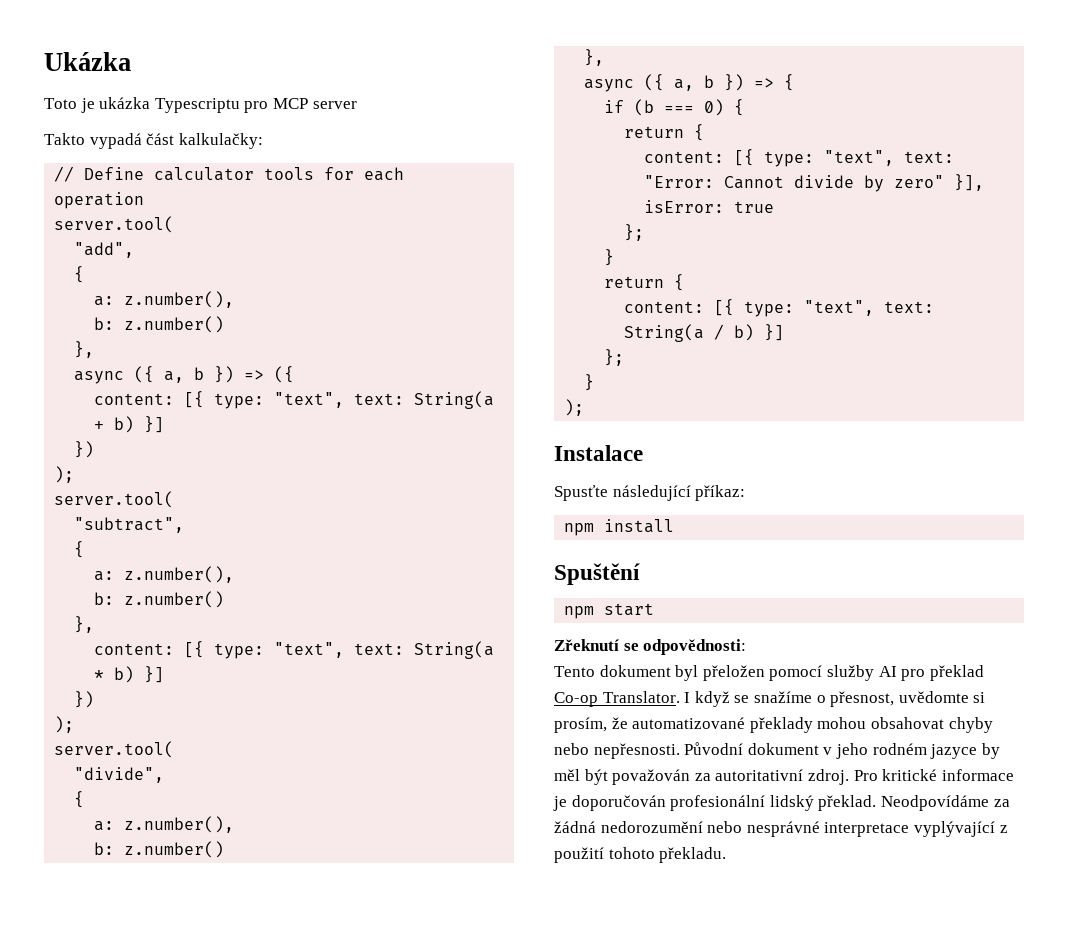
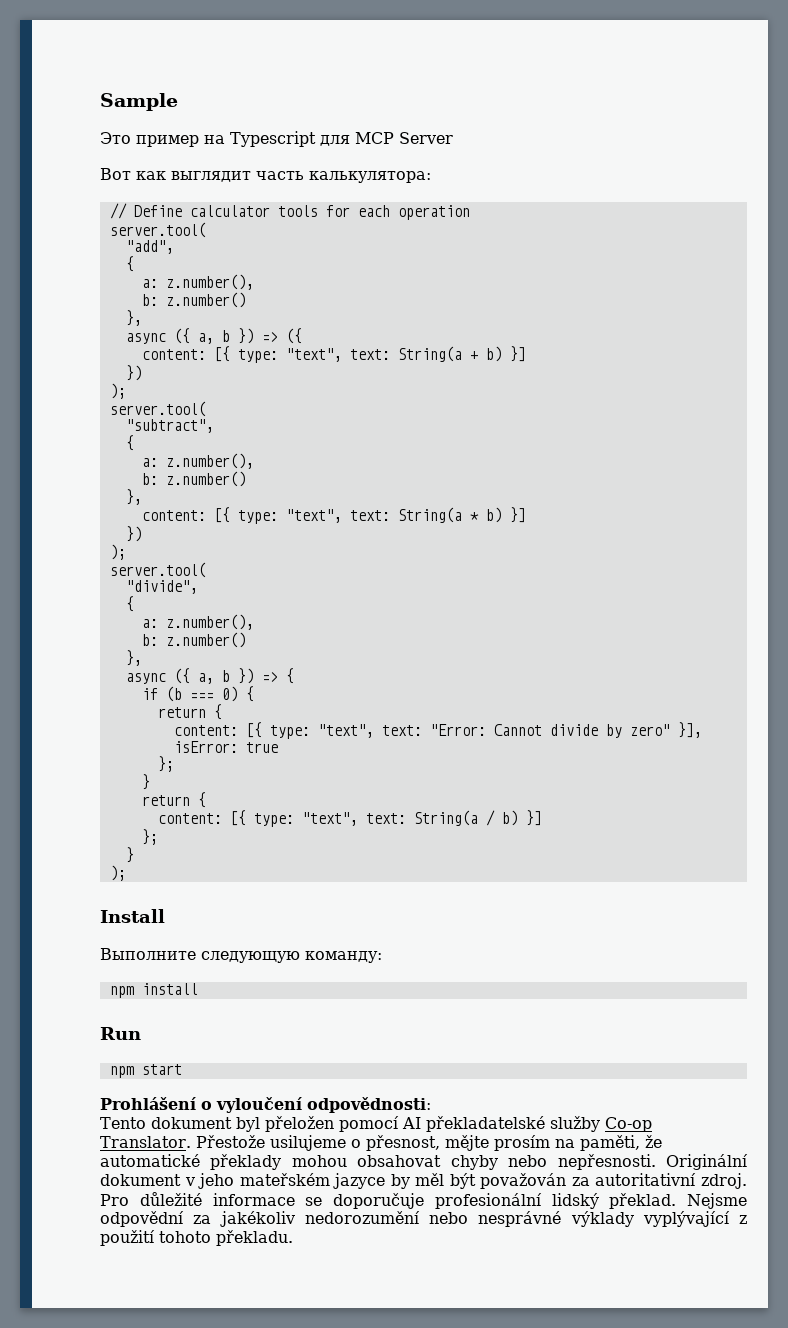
- Ukázka
- Toto je ukázka Typescriptu pro MCP server
- Takto vypadá část kalkulačky:
+ Sample
+ Это пример на Typescript для MCP Server
+ Вот как выглядит часть калькулятора:
- Instalace
- Spusťte následující příkaz:
+ Install
+ Выполните следующую команду:
- Spuštění
+ Run
- Zřeknutí se odpovědnosti:
+ Prohlášení o vyloučení odpovědnosti:
- Tento dokument byl přeložen pomocí služby AI pro překlad Co-op Translator. I když se snažíme o přesnost, uvědomte si prosím, že automatizované překlady mohou obsahovat chyby nebo nepřesnosti.
+ Tento dokument byl přeložen pomocí AI překladatelské služby Co-op Translator. Přestože usilujeme o přesnost, mějte prosím na paměti, že automatické překlady mohou obsahovat chyby nebo nepřesnosti.
- Původní dokument v jeho rodném jazyce by měl být považován za autoritativní zdroj.
+ Originální dokument v jeho mateřském jazyce by měl být považován za autoritativní zdroj.
- Pro kritické informace je doporučován profesionální lidský překlad. Neodpovídáme za žádná nedorozumění nebo nesprávné interpretace vyplývající z použití tohoto překladu.
+ Pro důležité informace se doporučuje profesionální lidský překlad. Nejsme odpovědní za jakékoliv nedorozumění nebo nesprávné výklady vyplývající z použití tohoto překladu.

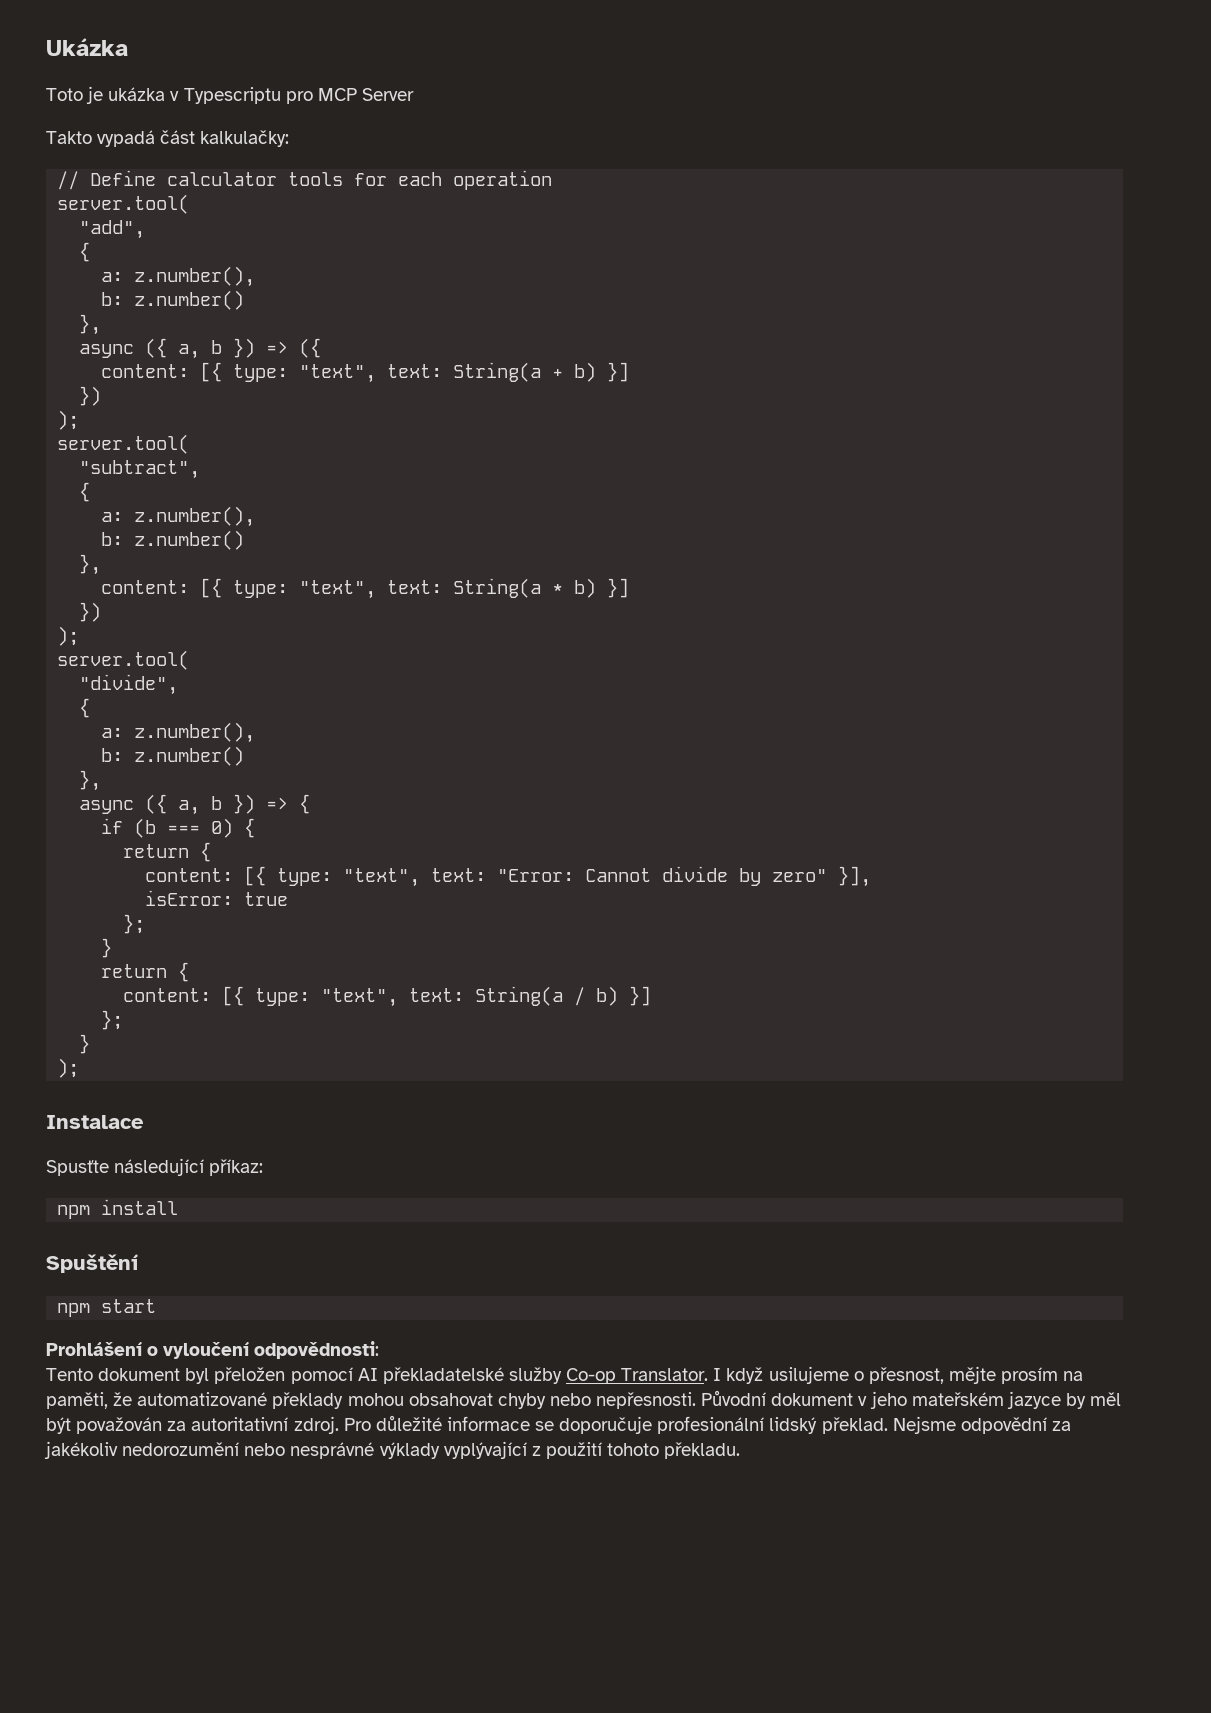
- Sample
- Это пример на Typescript для MCP Server
- Вот как выглядит часть калькулятора:
+ Ukázka
+ Toto je ukázka v Typescriptu pro MCP Server
+ Takto vypadá část kalkulačky:
- Install
- Выполните следующую команду:
+ Instalace
+ Spusťte následující příkaz:
- Run
+ Spuštění
- Přestože usilujeme o přesnost, mějte prosím na paměti, že automatické překlady mohou obsahovat chyby nebo nepřesnosti.
+ I když usilujeme o přesnost, mějte prosím na paměti, že automatizované překlady mohou obsahovat chyby nebo nepřesnosti.
- Originální dokument v jeho mateřském jazyce by měl být považován za autoritativní zdroj.
+ Původní dokument v jeho mateřském jazyce by měl být považován za autoritativní zdroj.

